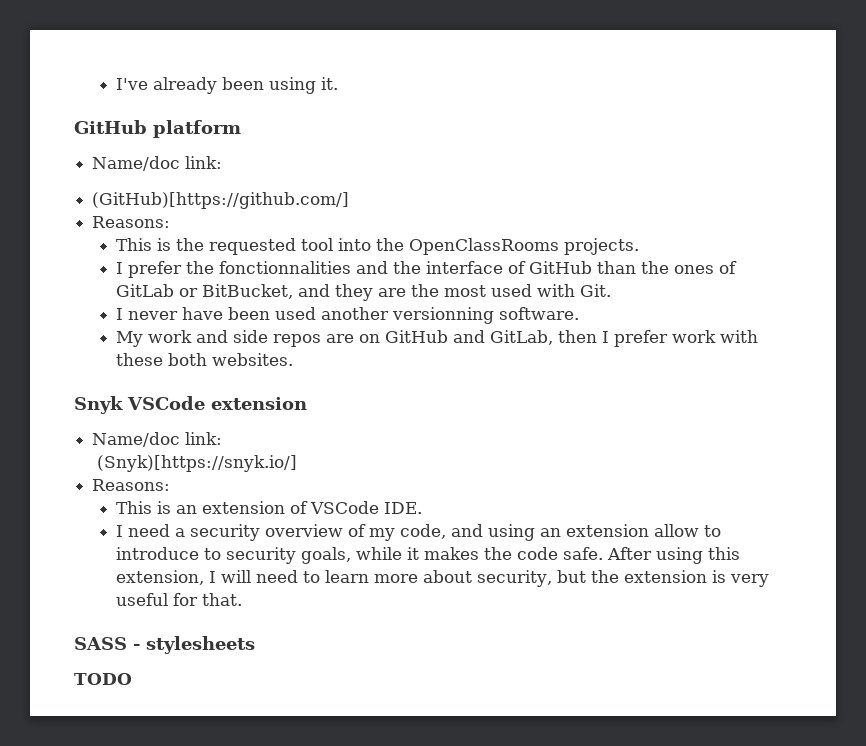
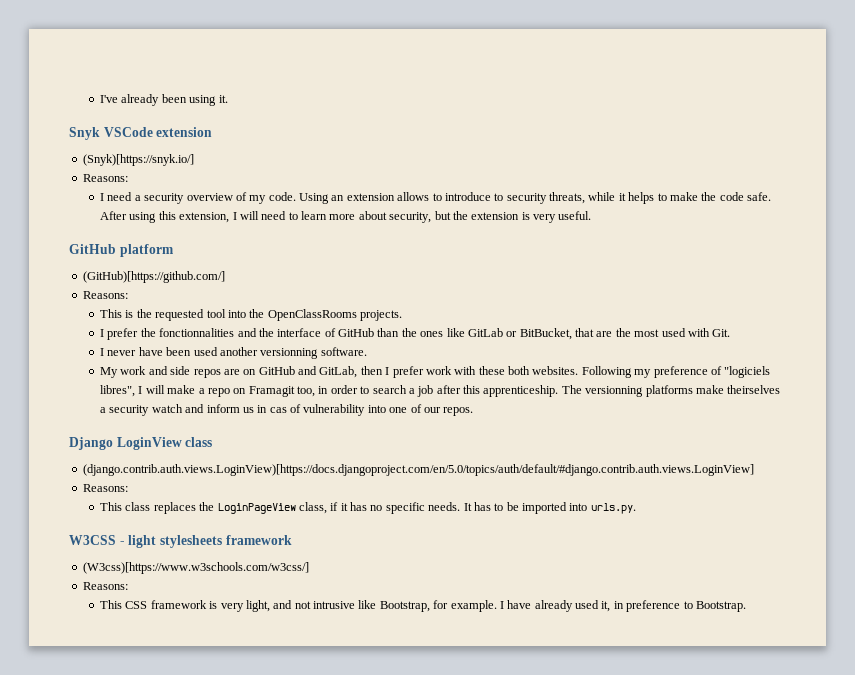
+ Snyk VSCode extension
+ (Snyk)[https://snyk.io/]
+ Reasons:
+ I need a security overview of my code. Using an extension allows to introduce to security threats, while it helps to make the code safe. After using this extension, I will need to learn more about security, but the extension is very useful.
  GitHub platform
- Name/doc link:
- I prefer the fonctionnalities and the interface of GitHub than the ones of GitLab or BitBucket, and they are the most used with Git.
+ I prefer the fonctionnalities and the interface of GitHub than the ones like GitLab or BitBucket, that are the most used with Git.
- My work and side repos are on GitHub and GitLab, then I prefer work with these both websites.
- Snyk VSCode extension
- Name/doc link:
- (Snyk)[https://snyk.io/]
+ My work and side repos are on GitHub and GitLab, then I prefer work with these both websites. Following my preference of "logiciels libres", I will make a repo on Framagit too, in order to search a job after this apprenticeship. The versionning platforms make theirselves a security watch and inform us in cas of vulnerability into one of our repos.
+ Django LoginView class
+ (django.contrib.auth.views.LoginView)[https://docs.djangoproject.com/en/5.0/topics/auth/default/#django.contrib.auth.views.LoginView]
  Reasons:
- This is an extension of VSCode IDE.
- I need a security overview of my code, and using an extension allow to introduce to security goals, while it makes the code safe. After using this extension, I will need to learn more about security, but the extension is very useful for that.
- SASS - stylesheets
- TODO
+ This class replaces the LoginPageView class, if it has no specific needs. It has to be imported into urls.py.
+ W3CSS - light stylesheets framework
+ (W3css)[https://www.w3schools.com/w3css/]
+ Reasons:
+ This CSS framework is very light, and not intrusive like Bootstrap, for example. I have already used it, in preference to Bootstrap.

